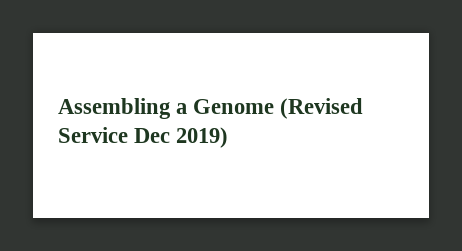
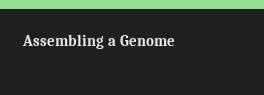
- Assembling a Genome (Revised Service Dec 2019)
+ Assembling a Genome

